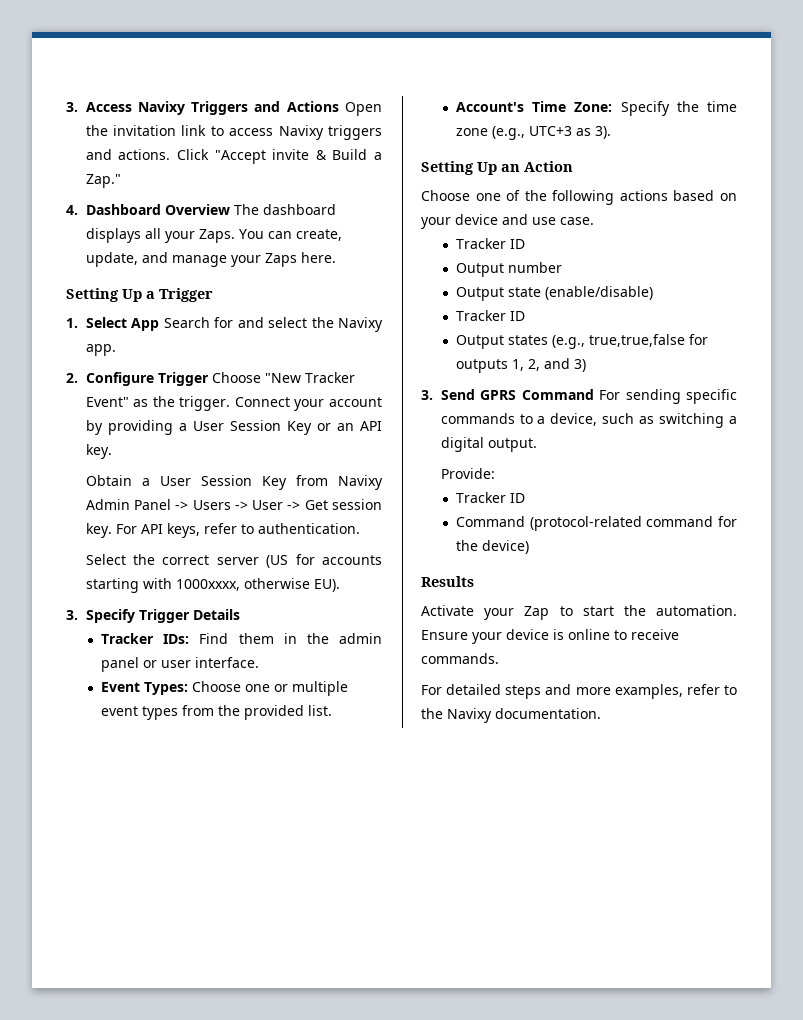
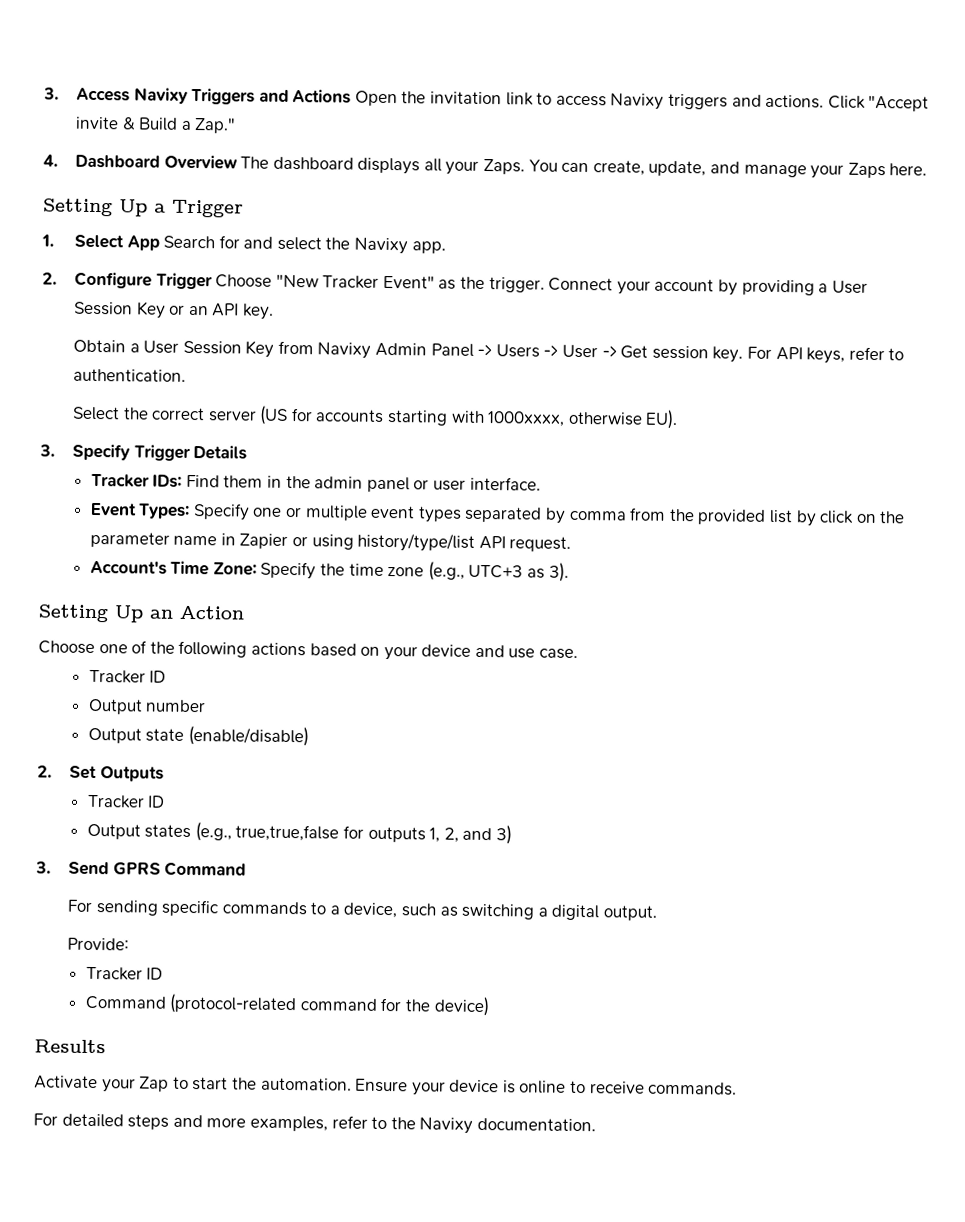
- Event Types: Choose one or multiple event types from the provided list.
+ Event Types: Specify one or multiple event types separated by comma from the provided list by click on the parameter name in Zapier or using history/type/list API request.
+ 2. Set Outputs
- 3. Send GPRS Command For sending specific commands to a device, such as switching a digital output.
+ 3. Send GPRS Command
+ For sending specific commands to a device, such as switching a digital output.

